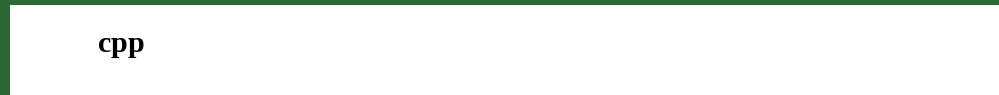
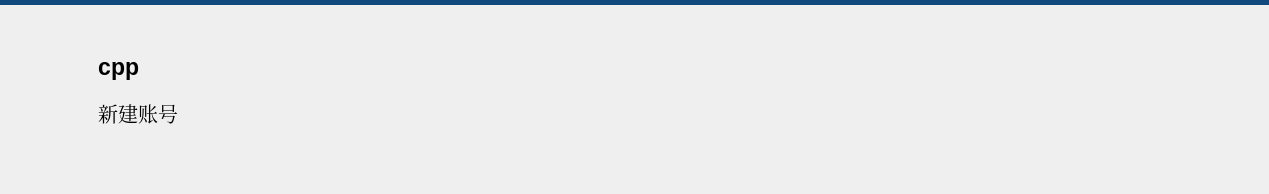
+ 新建账号

